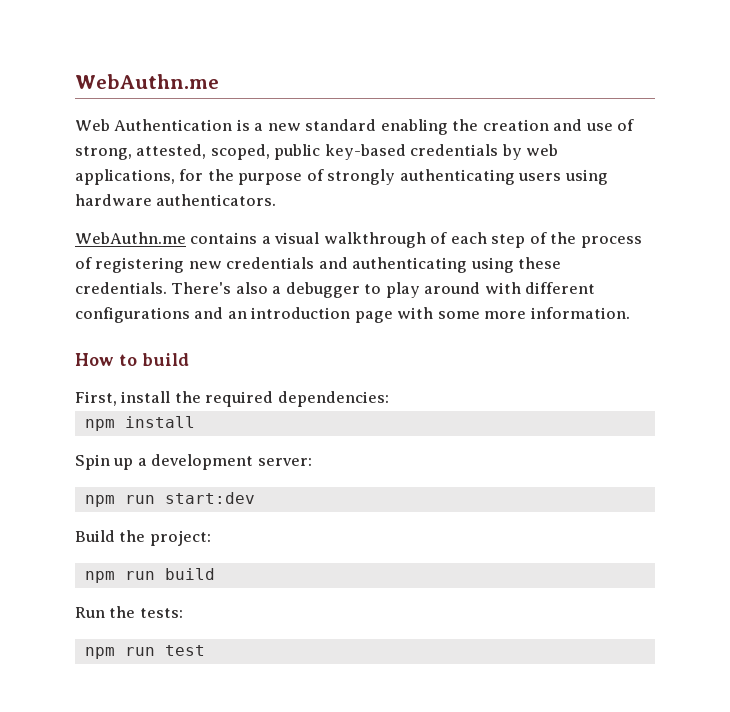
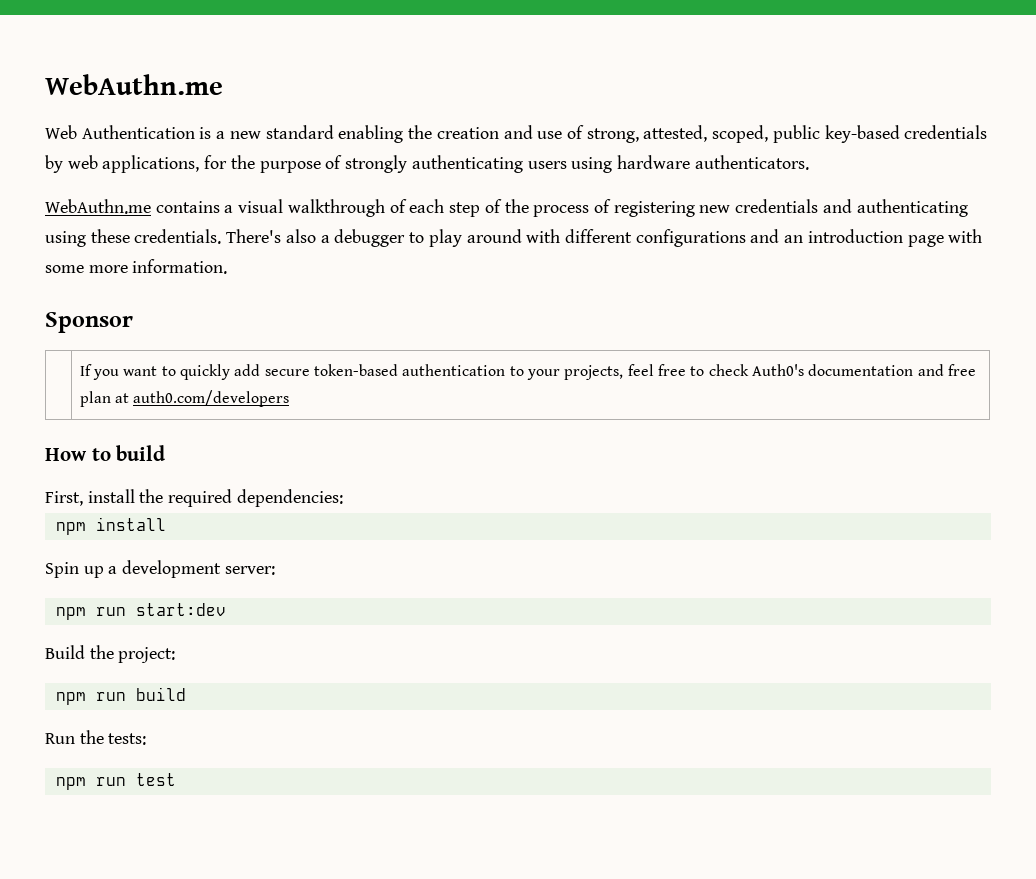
+ Sponsor
+ | If you want to quickly add secure token-based authentication to your projects, feel free to check Auth0's documentation and free plan at auth0.com/developers

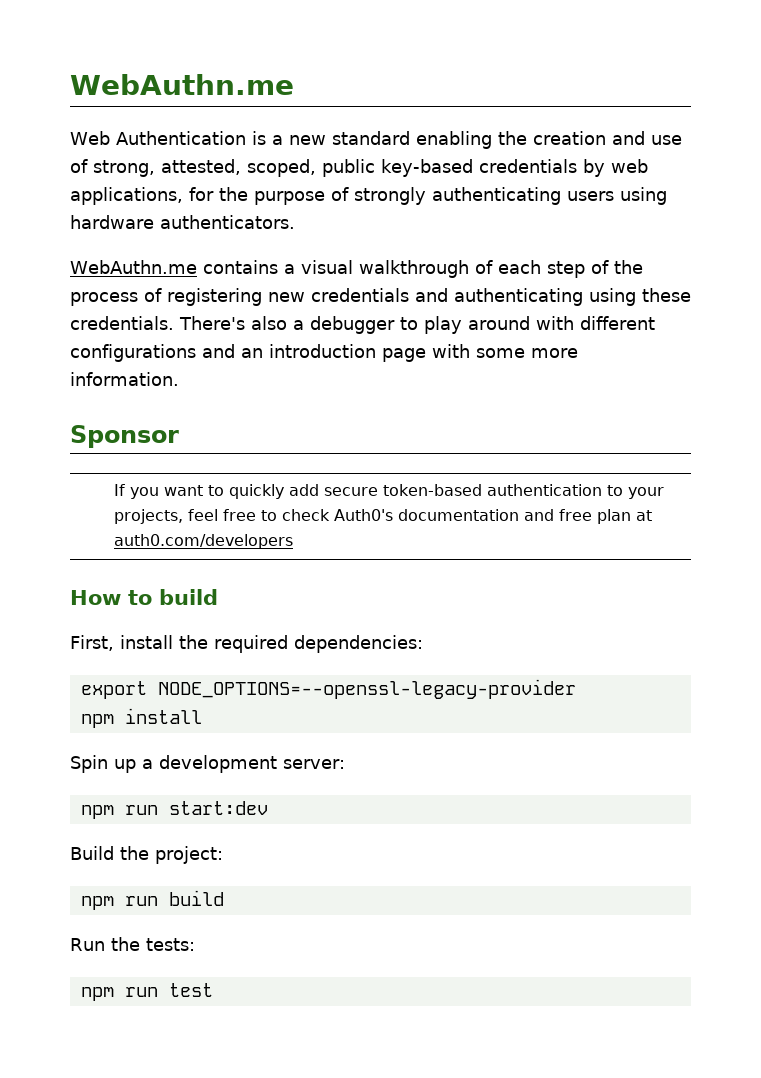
+ export NODE_OPTIONS=--openssl-legacy-provider

